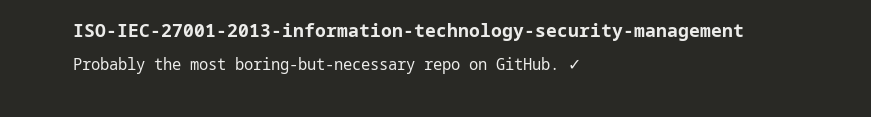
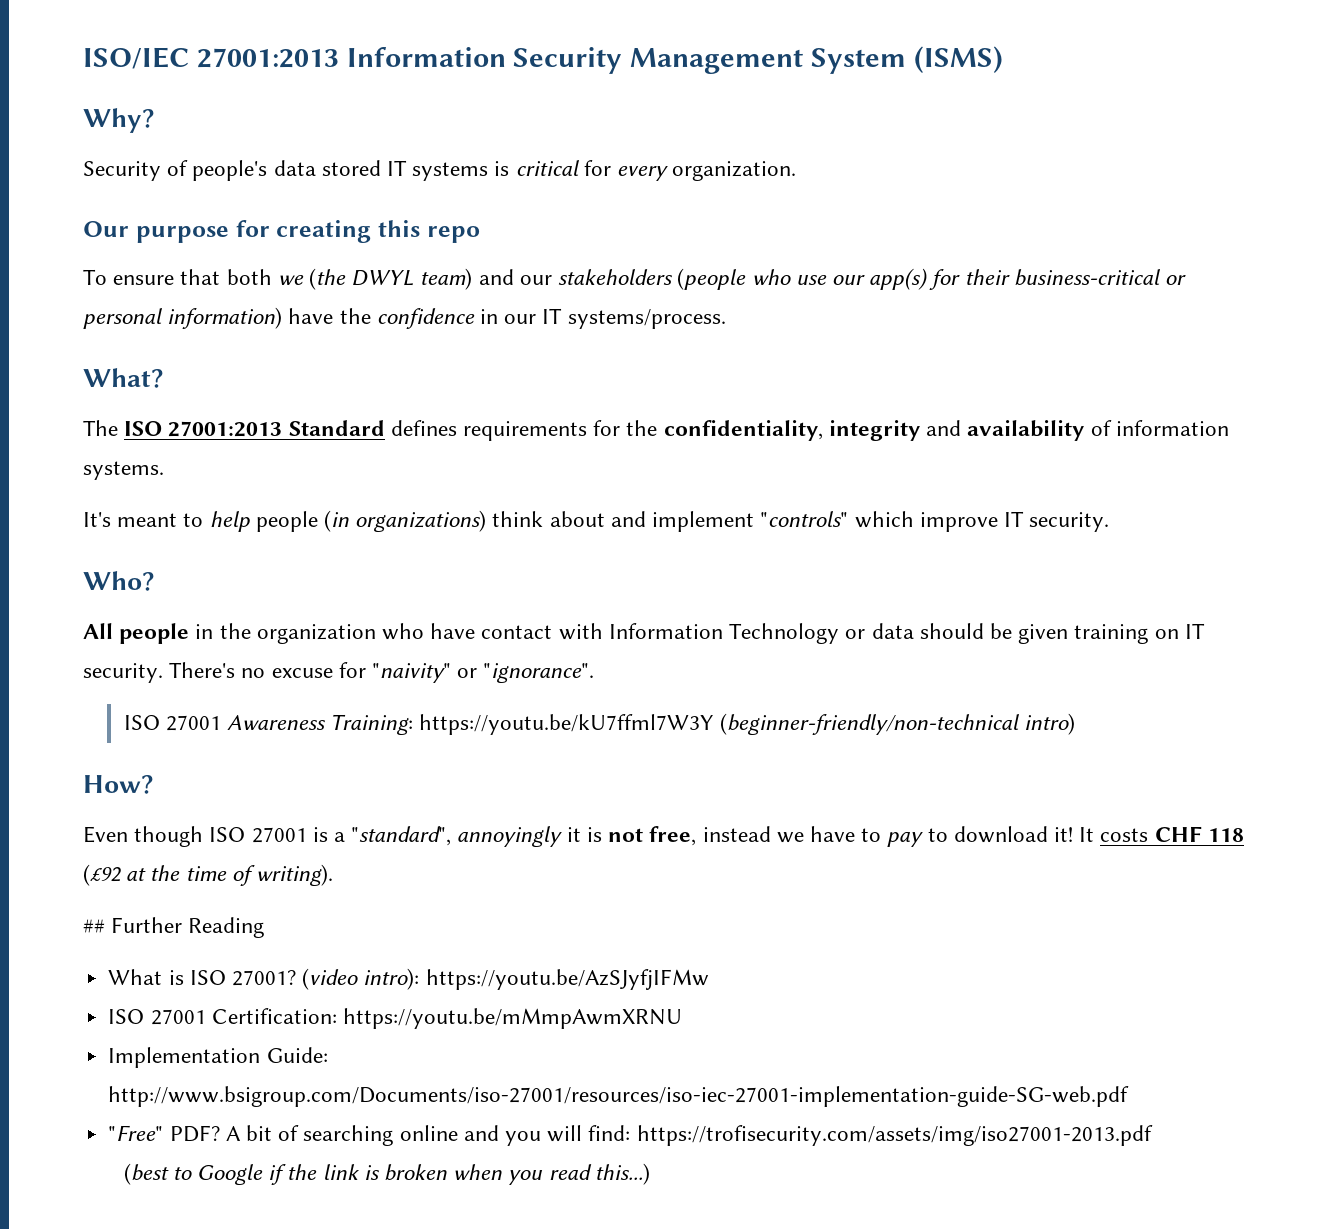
- ISO-IEC-27001-2013-information-technology-security-management
- Probably the most boring-but-necessary repo on GitHub. ✓
+ ISO/IEC 27001:2013 Information Security Management System (ISMS)
+ Why?
+ Security of people's data stored IT systems is critical for every organization.
+ Our purpose for creating this repo
+ To ensure that both we (the DWYL team) and our stakeholders (people who use our app(s) for their business-critical or personal information) have the confidence in our IT systems/process.
+ What?
+ The ISO 27001:2013 Standard defines requirements for the confidentiality, integrity and availability of information systems.
+ It's meant to help people (in organizations) think about and implement "controls" which improve IT security.
+ Who?
+ All people in the organization who have contact with Information Technology or data should be given training on IT security. There's no excuse for "naivity" or "ignorance".
+ ISO 27001 Awareness Training: https://youtu.be/kU7ffml7W3Y (beginner-friendly/non-technical intro)
+ How?
+ Even though ISO 27001 is a "standard", annoyingly it is not free, instead we have to pay to download it! It costs CHF 118 (£92 at the time of writing).
+ ## Further Reading
+ What is ISO 27001? (video intro): https://youtu.be/AzSJyfjIFMw
+ ISO 27001 Certification: https://youtu.be/mMmpAwmXRNU
+ Implementation Guide: http://www.bsigroup.com/Documents/iso-27001/resources/iso-iec-27001-implementation-guide-SG-web.pdf
+ "Free" PDF? A bit of searching online and you will find: https://trofisecurity.com/assets/img/iso27001-2013.pdf
+ (best to Google if the link is broken when you read this...)

